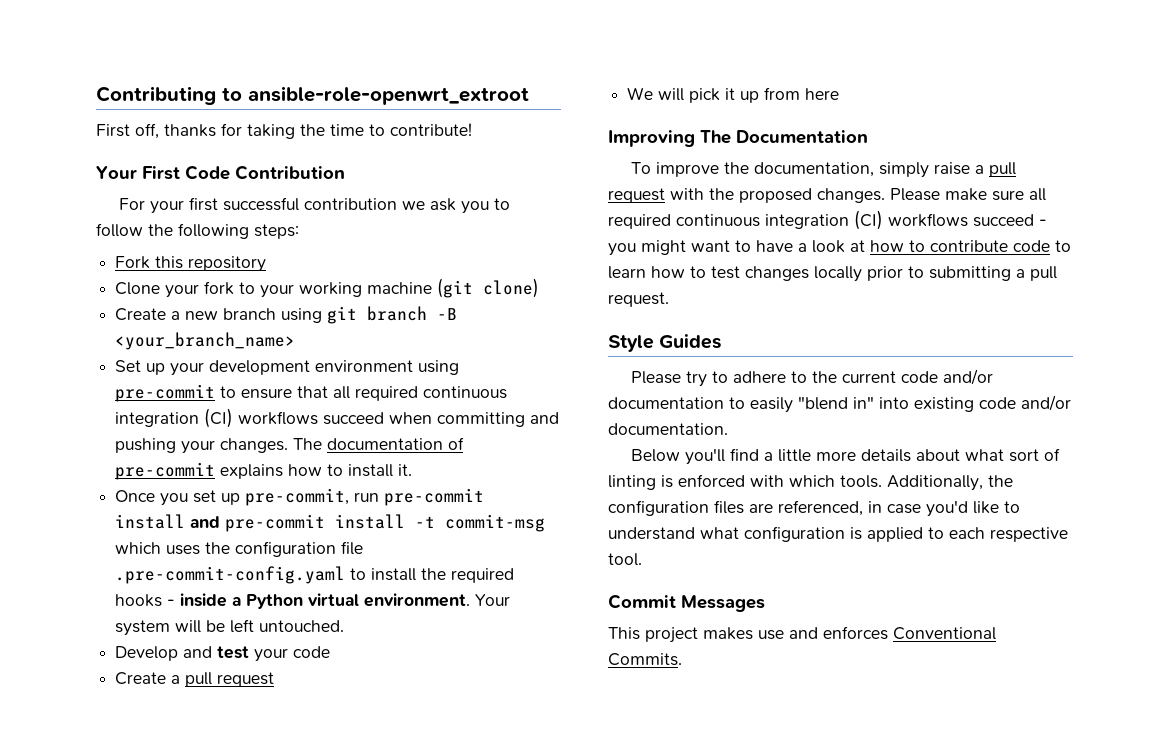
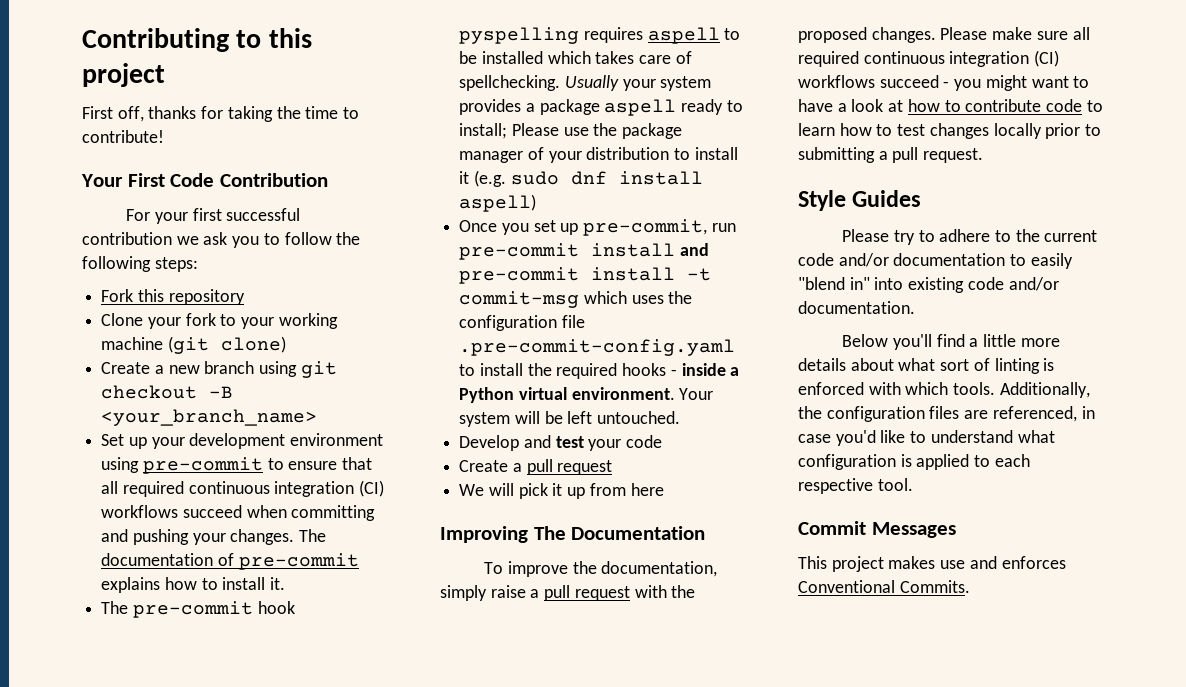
- Contributing to ansible-role-openwrt_extroot
+ Contributing to this project
- Create a new branch using git branch -B <your_branch_name>
+ Create a new branch using git checkout -B <your_branch_name>
+ The pre-commit hook pyspelling requires aspell to be installed which takes care of spellchecking. Usually your system provides a package aspell ready to install; Please use the package manager of your distribution to install it (e.g. sudo dnf install aspell)

